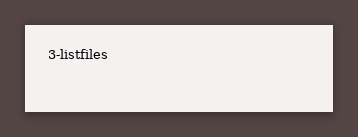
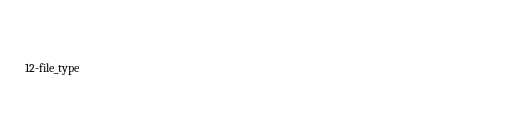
- 3-listfiles
+ 12-file_type

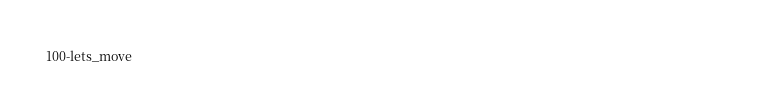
- 12-file_type
+ 100-lets_move

